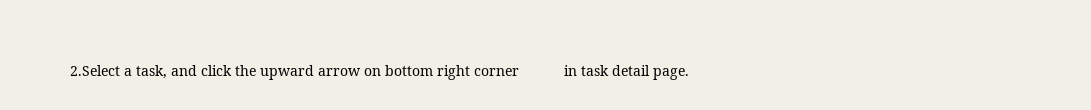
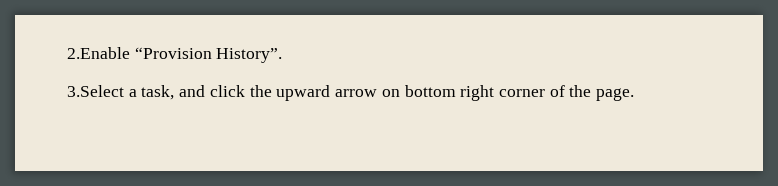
- 2.Select a task, and click the upward arrow on bottom right corner in task detail page.
+ 2.Enable “Provision History”.
+ 3.Select a task, and click the upward arrow on bottom right corner of the page.

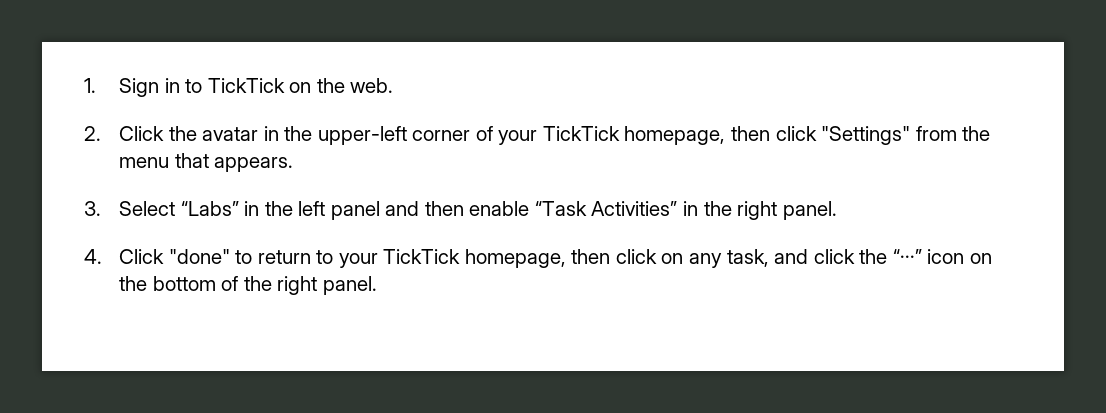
- 2.Enable “Provision History”.
- 3.Select a task, and click the upward arrow on bottom right corner of the page.
+ 1. Sign in to TickTick on the web.
+ 2. Click the avatar in the upper-left corner of your TickTick homepage, then click "Settings" from the menu that appears.
+ 3. Select “Labs” in the left panel and then enable “Task Activities” in the right panel.
+ 4. Click "done" to return to your TickTick homepage, then click on any task, and click the “···” icon on the bottom of the right panel.

